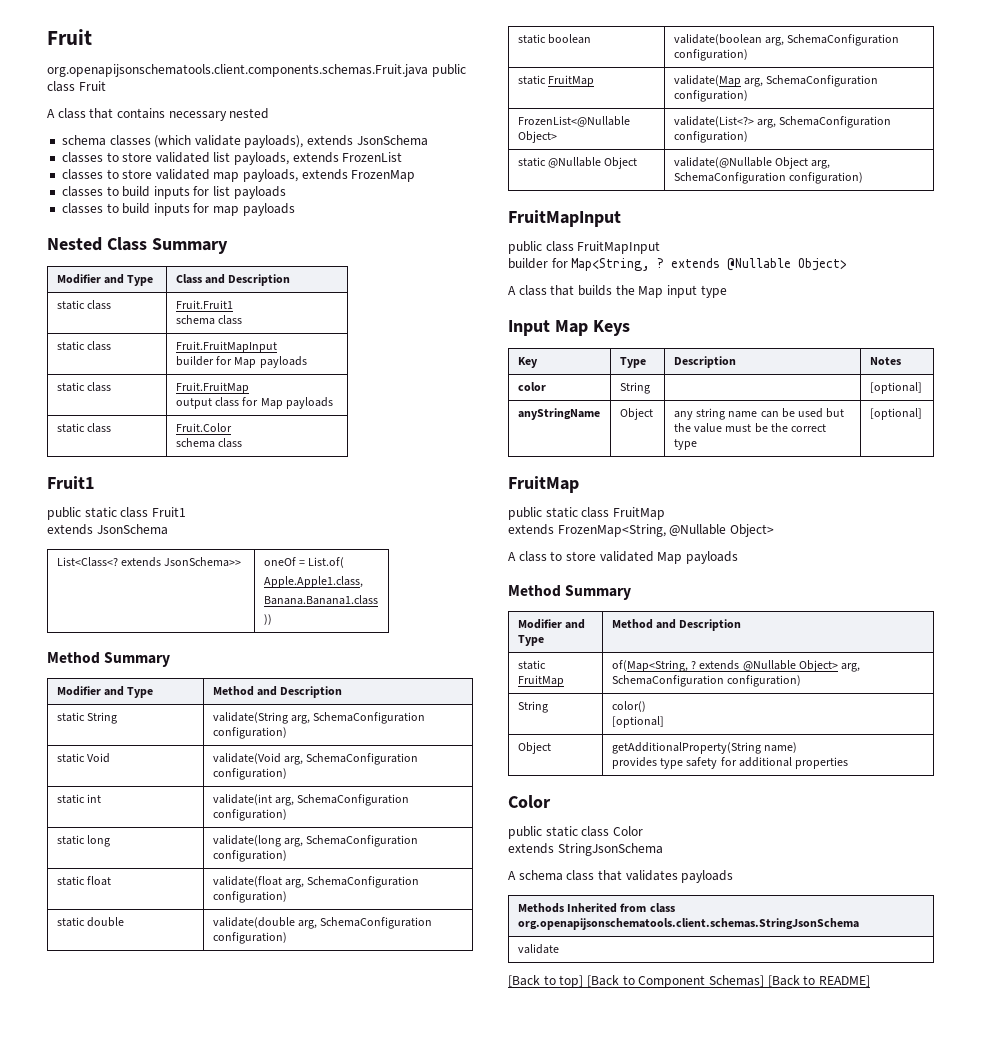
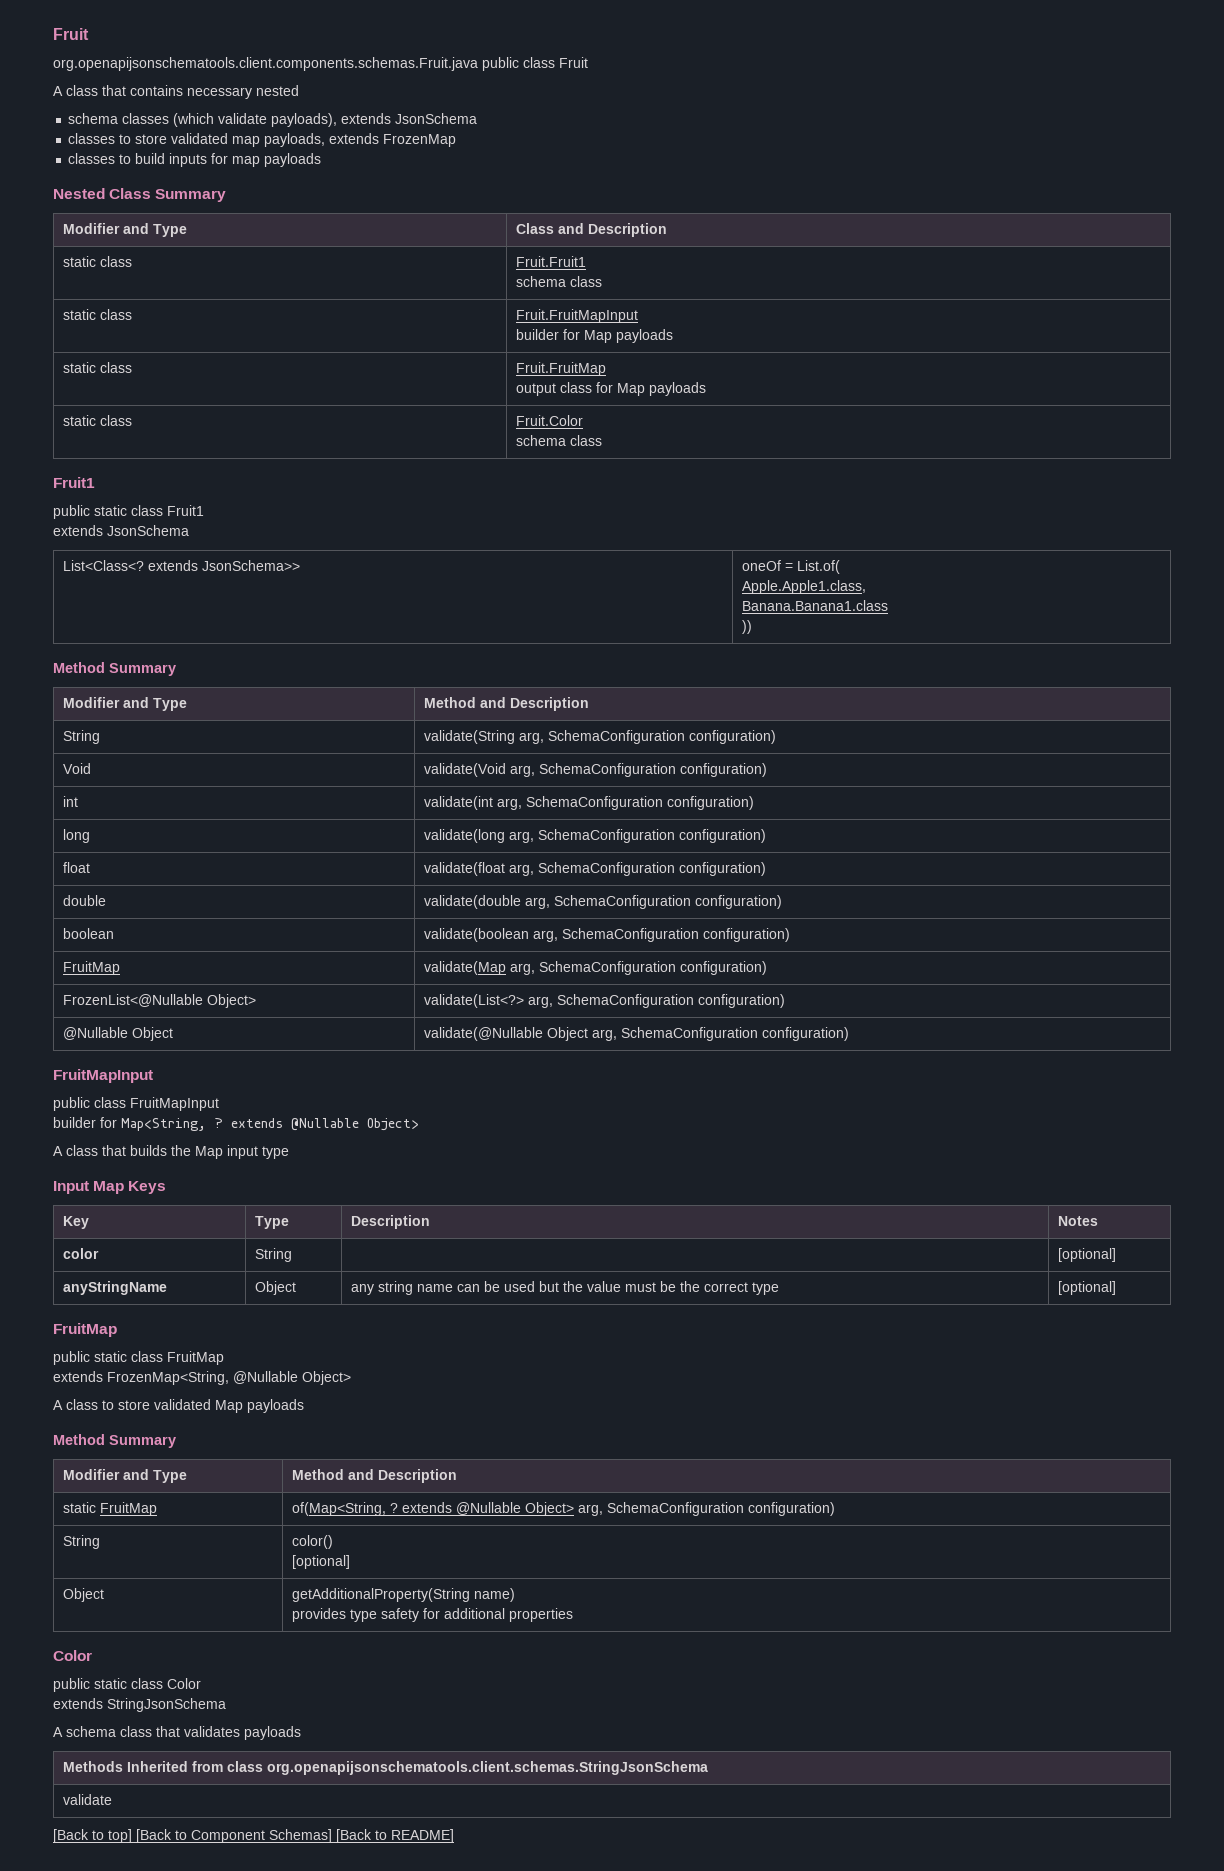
- classes to store validated list payloads, extends FrozenList
- classes to build inputs for list payloads
- static String | validate(String arg, SchemaConfiguration configuration)
+ String | validate(String arg, SchemaConfiguration configuration)
- static Void | validate(Void arg, SchemaConfiguration configuration)
+ Void | validate(Void arg, SchemaConfiguration configuration)
- static int | validate(int arg, SchemaConfiguration configuration)
+ int | validate(int arg, SchemaConfiguration configuration)
- static long | validate(long arg, SchemaConfiguration configuration)
+ long | validate(long arg, SchemaConfiguration configuration)
- static float | validate(float arg, SchemaConfiguration configuration)
+ float | validate(float arg, SchemaConfiguration configuration)
- static double | validate(double arg, SchemaConfiguration configuration)
+ double | validate(double arg, SchemaConfiguration configuration)
- static boolean | validate(boolean arg, SchemaConfiguration configuration)
+ boolean | validate(boolean arg, SchemaConfiguration configuration)
- static FruitMap | validate(Map arg, SchemaConfiguration configuration)
+ FruitMap | validate(Map arg, SchemaConfiguration configuration)
- static @Nullable Object | validate(@Nullable Object arg, SchemaConfiguration configuration)
+ @Nullable Object | validate(@Nullable Object arg, SchemaConfiguration configuration)

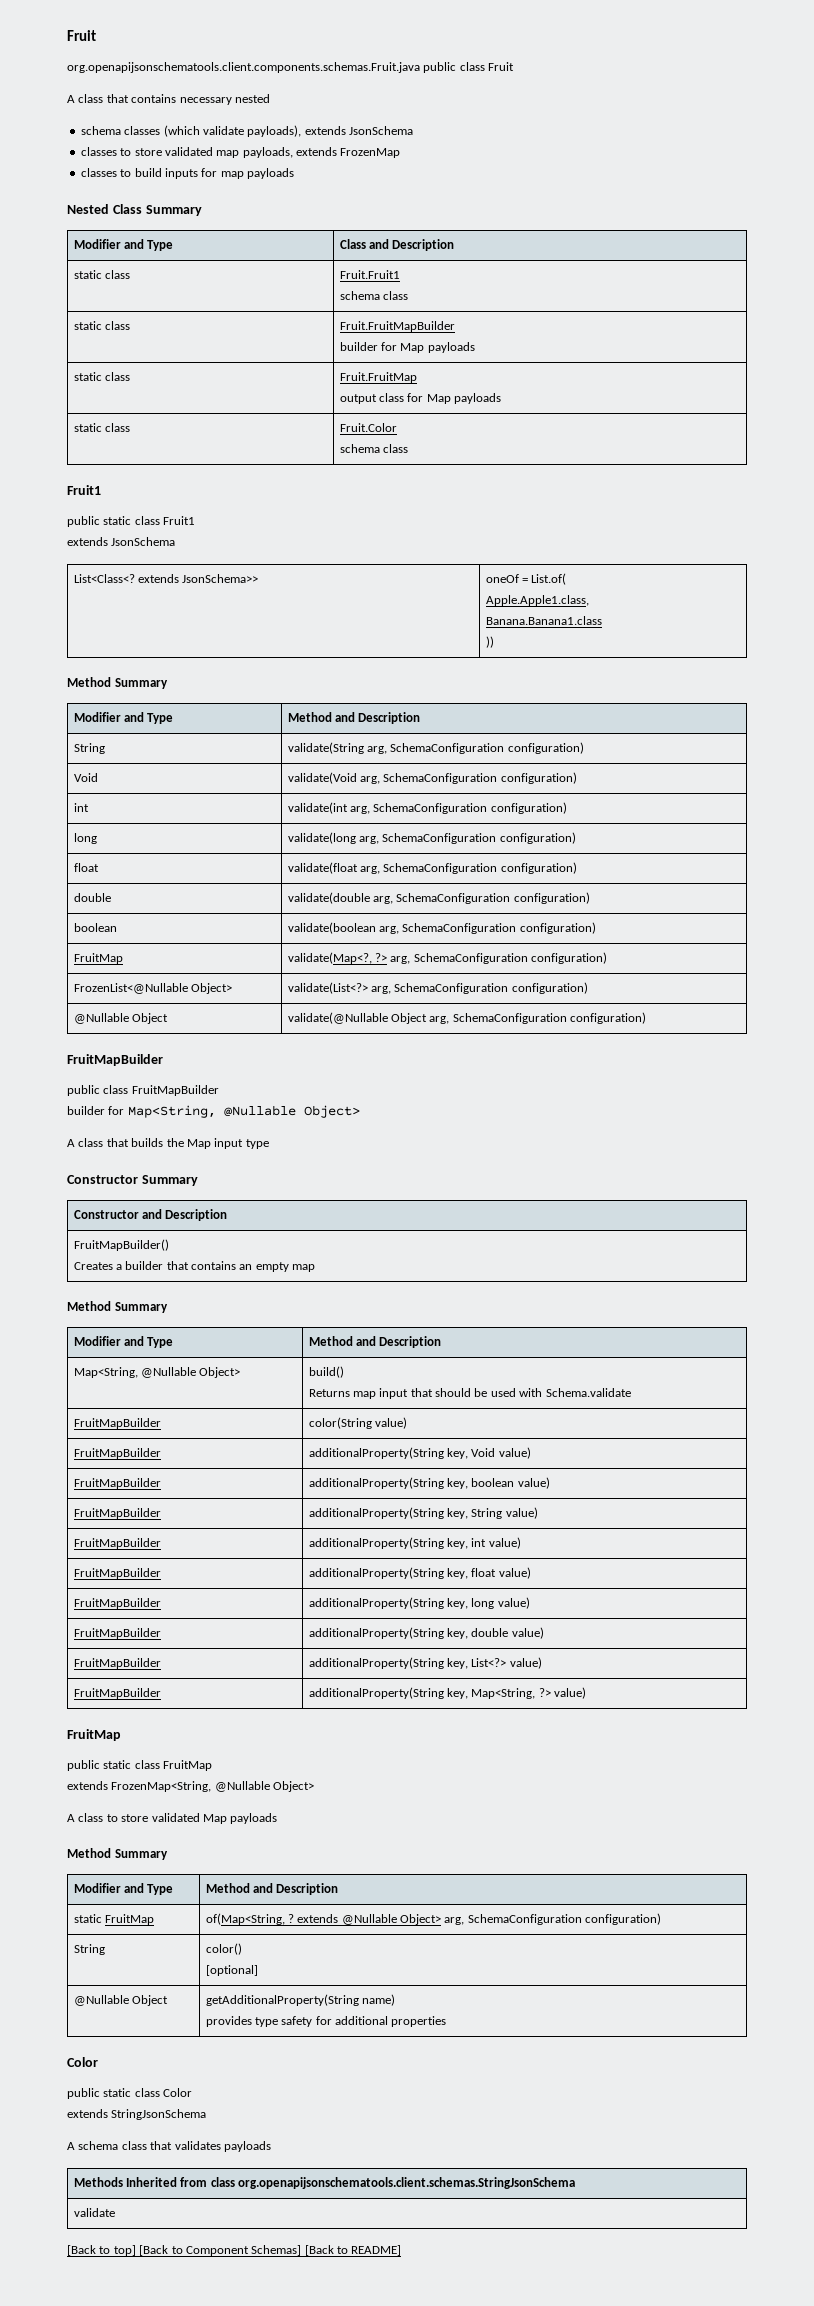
- static class | Fruit.FruitMapInput
+ static class | Fruit.FruitMapBuilder
- FruitMap | validate(Map arg, SchemaConfiguration configuration)
+ FruitMap | validate(Map<?, ?> arg, SchemaConfiguration configuration)
  @Nullable Object | validate(@Nullable Object arg, SchemaConfiguration configuration)
- FruitMapInput
- public class FruitMapInput
+ FruitMapBuilder
+ public class FruitMapBuilder
- builder for Map<String, ? extends @Nullable Object>
+ builder for Map<String, @Nullable Object>
- Input Map Keys
- Key | Type | Description | Notes
- color | String | | [optional]
- anyStringName | Object | any string name can be used but the value must be the correct type | [optional]
+ Constructor Summary
+ Constructor and Description
+ FruitMapBuilder()
+ Creates a builder that contains an empty map
+ Method Summary
+ Modifier and Type | Method and Description
+ Map<String, @Nullable Object> | build()
+ Returns map input that should be used with Schema.validate
+ FruitMapBuilder | color(String value)
+ FruitMapBuilder | additionalProperty(String key, Void value)
+ FruitMapBuilder | additionalProperty(String key, boolean value)
+ FruitMapBuilder | additionalProperty(String key, String value)
+ FruitMapBuilder | additionalProperty(String key, int value)
+ FruitMapBuilder | additionalProperty(String key, float value)
+ FruitMapBuilder | additionalProperty(String key, long value)
+ FruitMapBuilder | additionalProperty(String key, double value)
+ FruitMapBuilder | additionalProperty(String key, List<?> value)
+ FruitMapBuilder | additionalProperty(String key, Map<String, ?> value)
- Object | getAdditionalProperty(String name)
+ @Nullable Object | getAdditionalProperty(String name)

